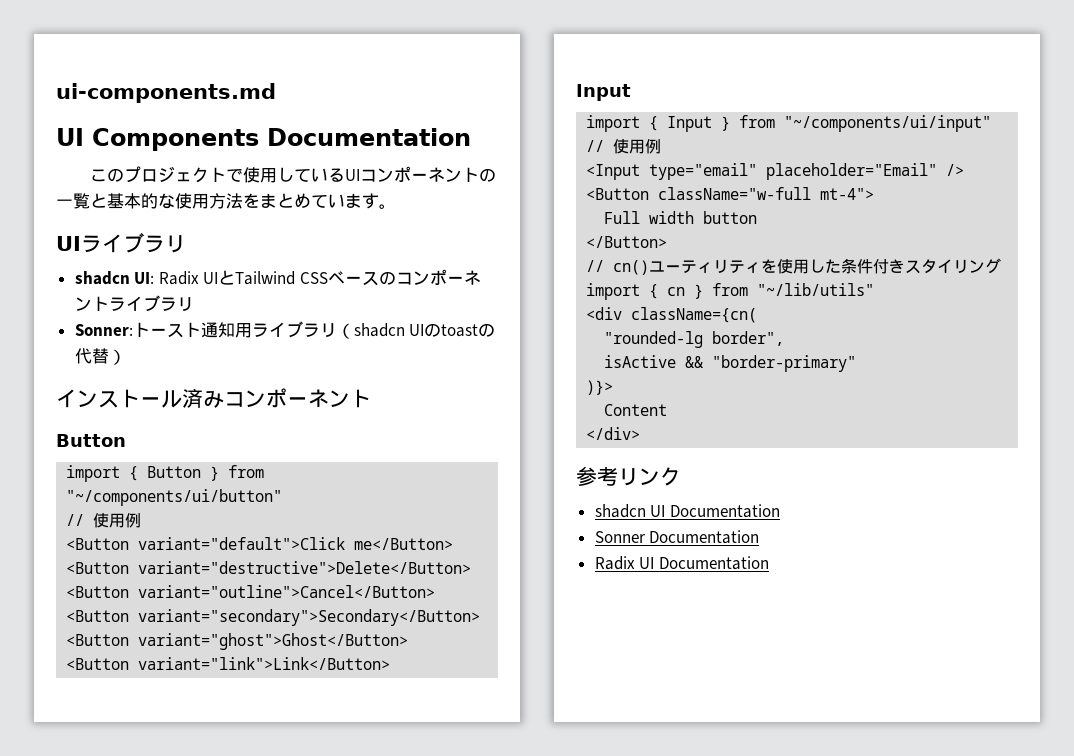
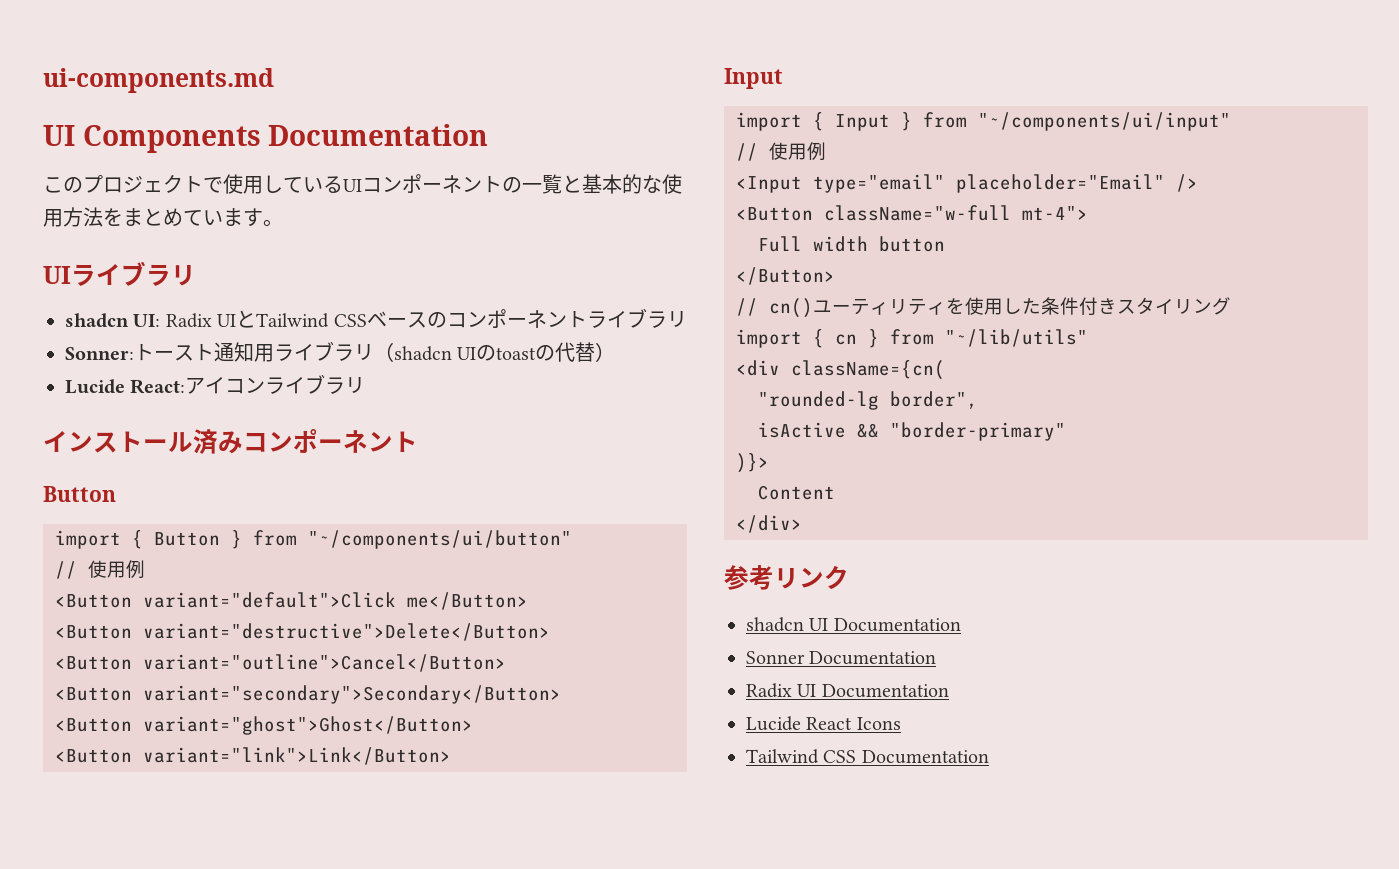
+ Lucide React:アイコンライブラリ
+ Lucide React Icons
+ Tailwind CSS Documentation

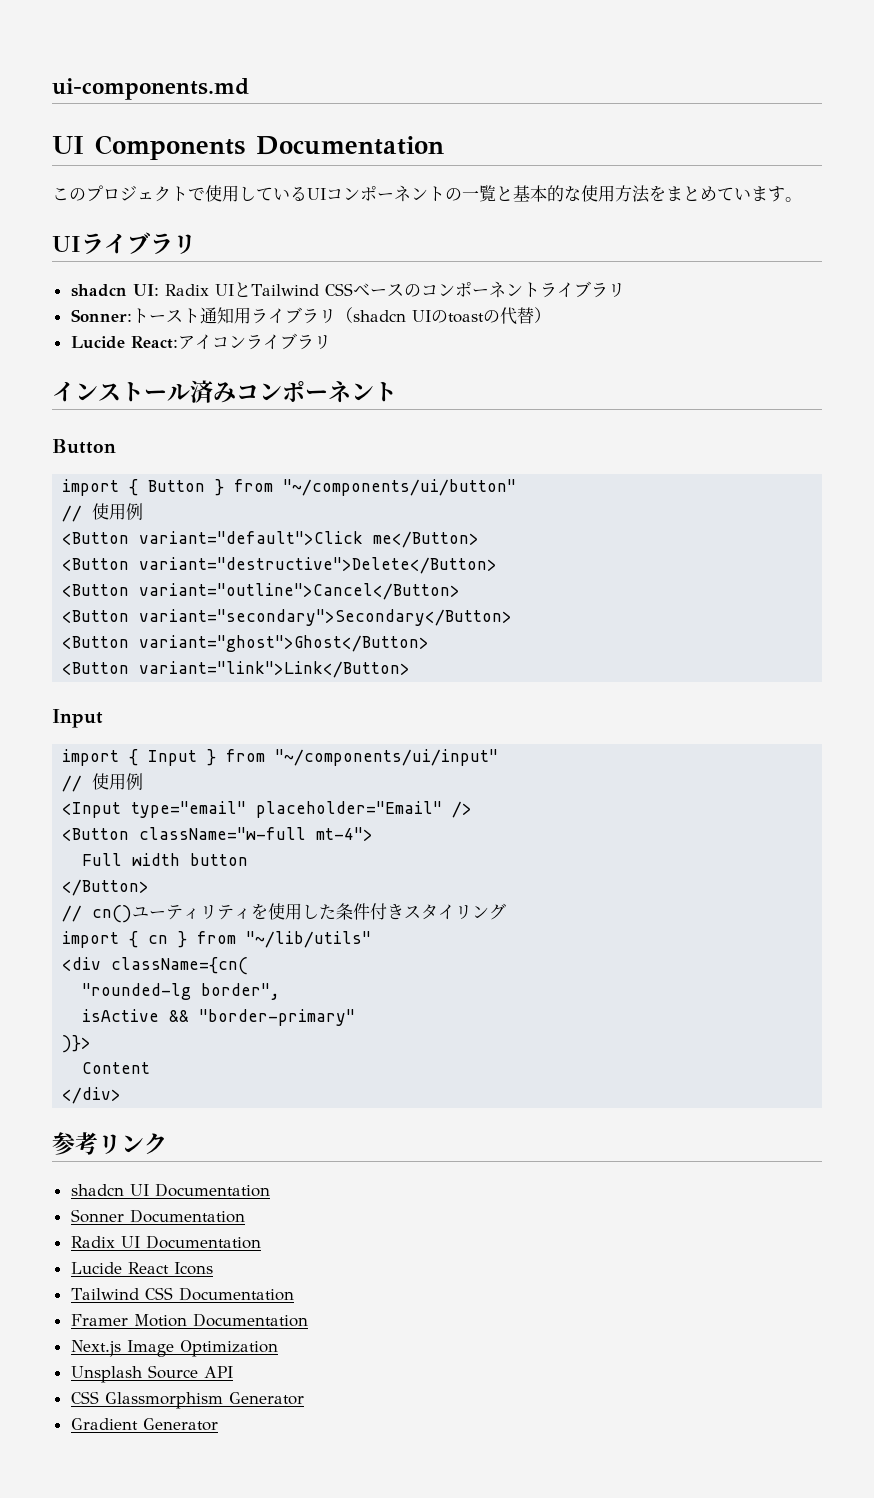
+ Framer Motion Documentation
+ Next.js Image Optimization
+ Unsplash Source API
+ CSS Glassmorphism Generator
+ Gradient Generator

